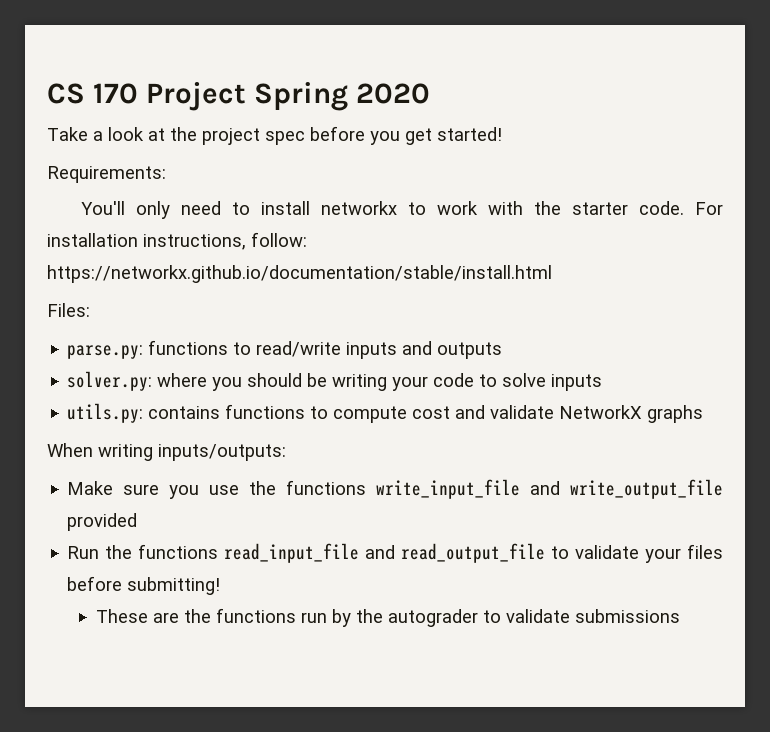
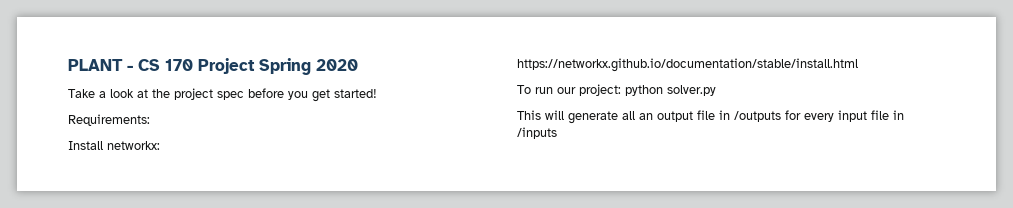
- CS 170 Project Spring 2020
+ PLANT - CS 170 Project Spring 2020
- You'll only need to install networkx to work with the starter code. For installation instructions, follow: https://networkx.github.io/documentation/stable/install.html
- Files:
- parse.py: functions to read/write inputs and outputs
- solver.py: where you should be writing your code to solve inputs
- utils.py: contains functions to compute cost and validate NetworkX graphs
- When writing inputs/outputs:
- Make sure you use the functions write_input_file and write_output_file provided
- Run the functions read_input_file and read_output_file to validate your files before submitting!
- These are the functions run by the autograder to validate submissions
+ Install networkx: https://networkx.github.io/documentation/stable/install.html
+ To run our project: python solver.py
+ This will generate all an output file in /outputs for every input file in /inputs

